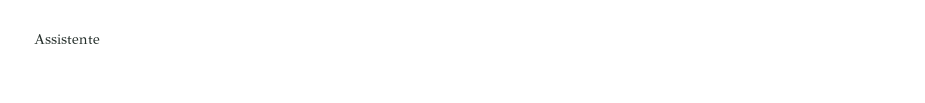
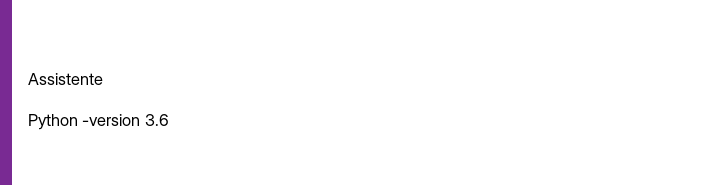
+ Python -version 3.6

